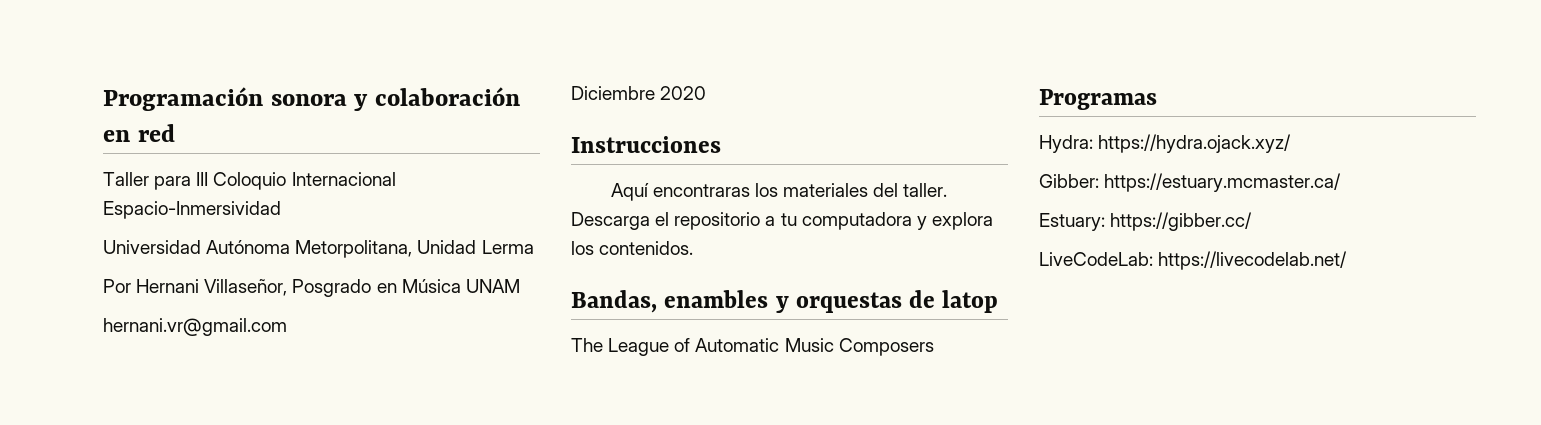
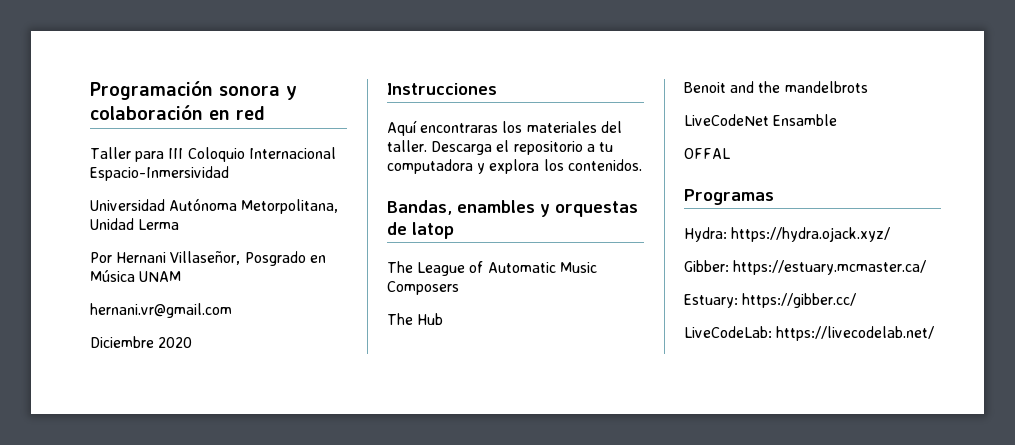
+ The Hub
+ Benoit and the mandelbrots
+ LiveCodeNet Ensamble
+ OFFAL

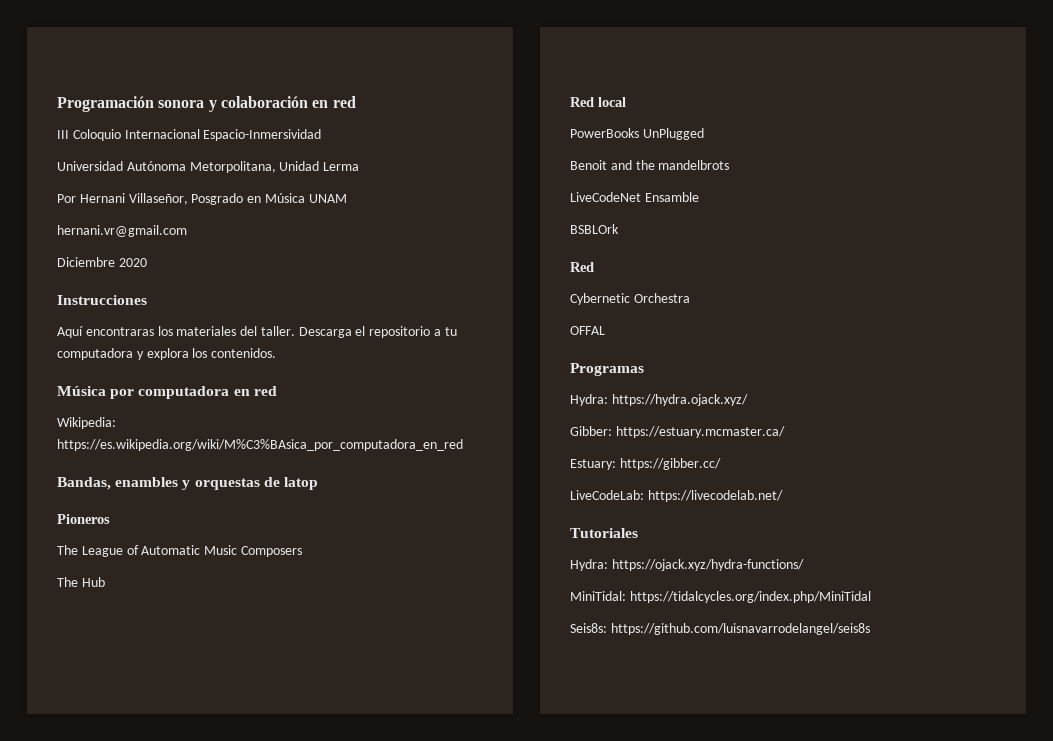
- Taller para III Coloquio Internacional Espacio-Inmersividad
+ III Coloquio Internacional Espacio-Inmersividad
+ Música por computadora en red
+ Wikipedia: https://es.wikipedia.org/wiki/M%C3%BAsica_por_computadora_en_red
+ Pioneros
+ Red local
+ PowerBooks UnPlugged
+ BSBLOrk
+ Red
+ Cybernetic Orchestra
+ Tutoriales
+ Hydra: https://ojack.xyz/hydra-functions/
+ MiniTidal: https://tidalcycles.org/index.php/MiniTidal
+ Seis8s: https://github.com/luisnavarrodelangel/seis8s

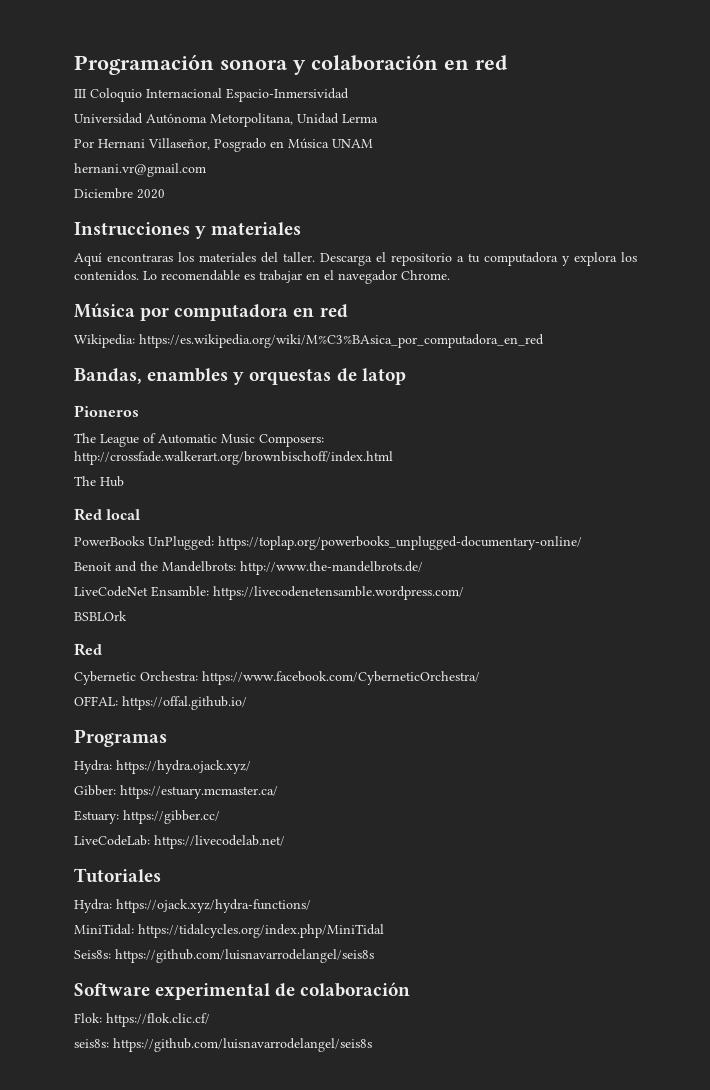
- Instrucciones
+ Instrucciones y materiales
+ Lo recomendable es trabajar en el navegador Chrome.
- The League of Automatic Music Composers
+ The League of Automatic Music Composers: http://crossfade.walkerart.org/brownbischoff/index.html
- PowerBooks UnPlugged
+ PowerBooks UnPlugged: https://toplap.org/powerbooks_unplugged-documentary-online/
- Benoit and the mandelbrots
+ Benoit and the Mandelbrots: http://www.the-mandelbrots.de/
- LiveCodeNet Ensamble
+ LiveCodeNet Ensamble: https://livecodenetensamble.wordpress.com/
- Cybernetic Orchestra
- OFFAL
+ Cybernetic Orchestra: https://www.facebook.com/CyberneticOrchestra/
+ OFFAL: https://offal.github.io/
+ Software experimental de colaboración
+ Flok: https://flok.clic.cf/
+ seis8s: https://github.com/luisnavarrodelangel/seis8s

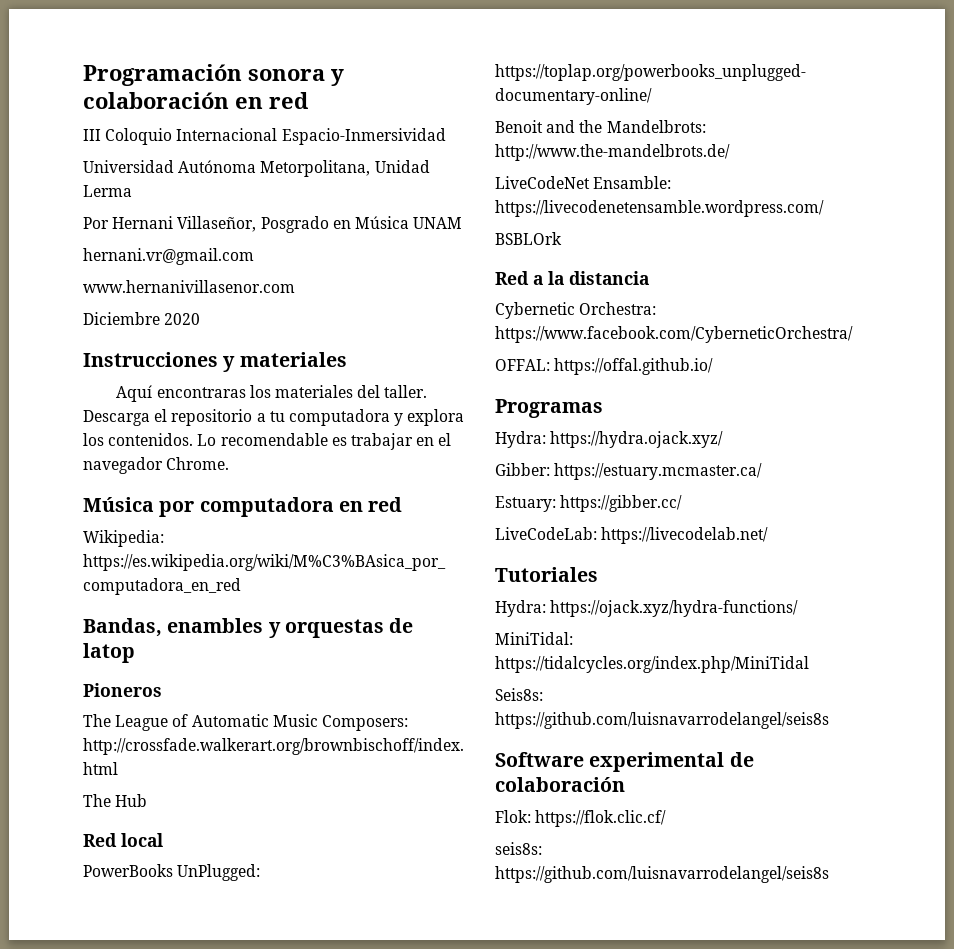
+ www.hernanivillasenor.com
  BSBLOrk
- Red
+ Red a la distancia

